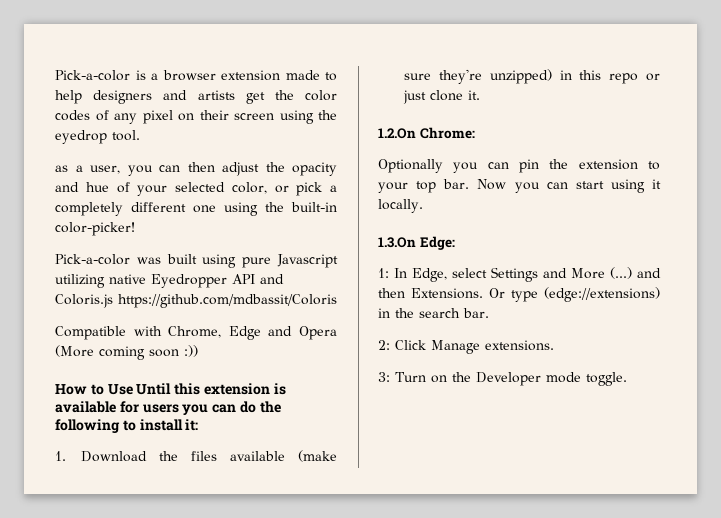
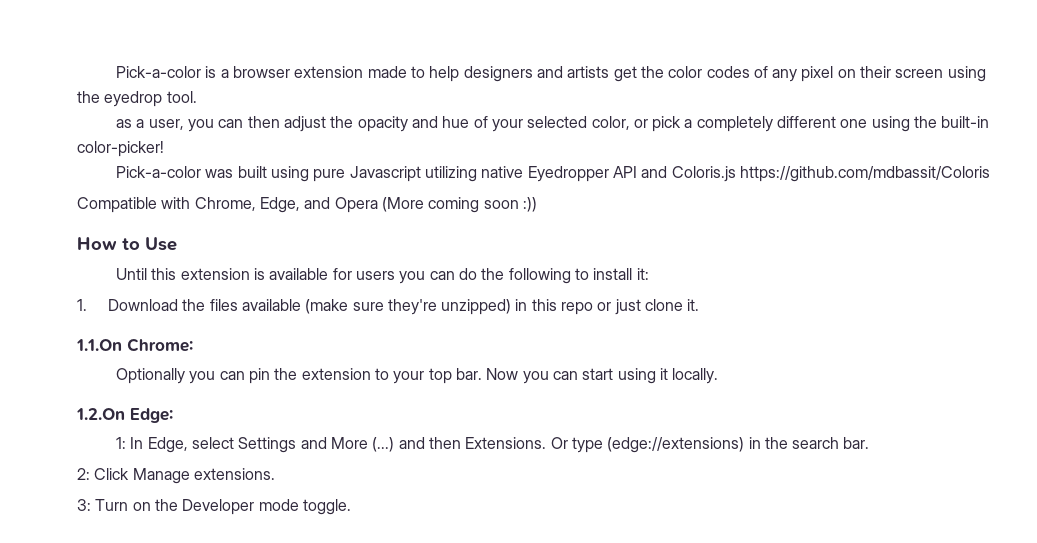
- Compatible with Chrome, Edge and Opera (More coming soon :))
+ Compatible with Chrome, Edge, and Opera (More coming soon :))
- How to Use Until this extension is available for users you can do the following to install it:
+ How to Use
+ Until this extension is available for users you can do the following to install it:
- 1.2.On Chrome:
+ 1.1.On Chrome:
- 1.3.On Edge:
+ 1.2.On Edge:

